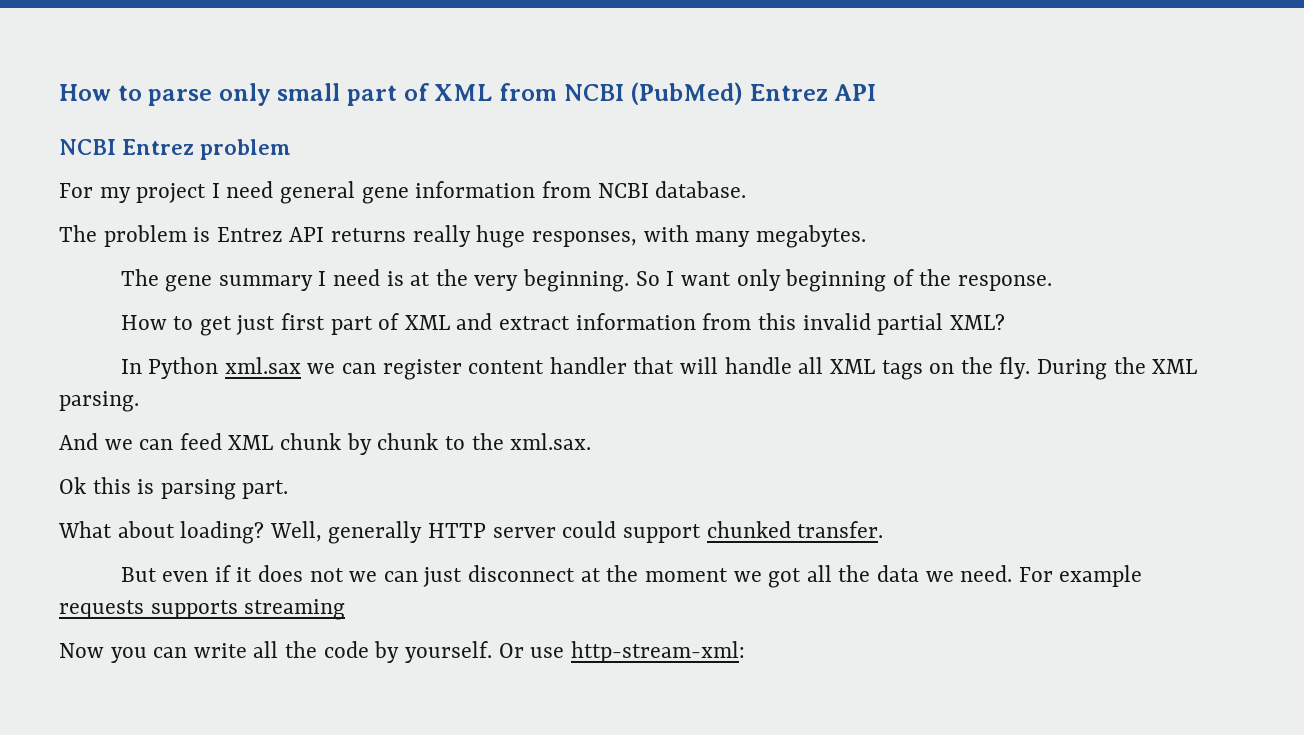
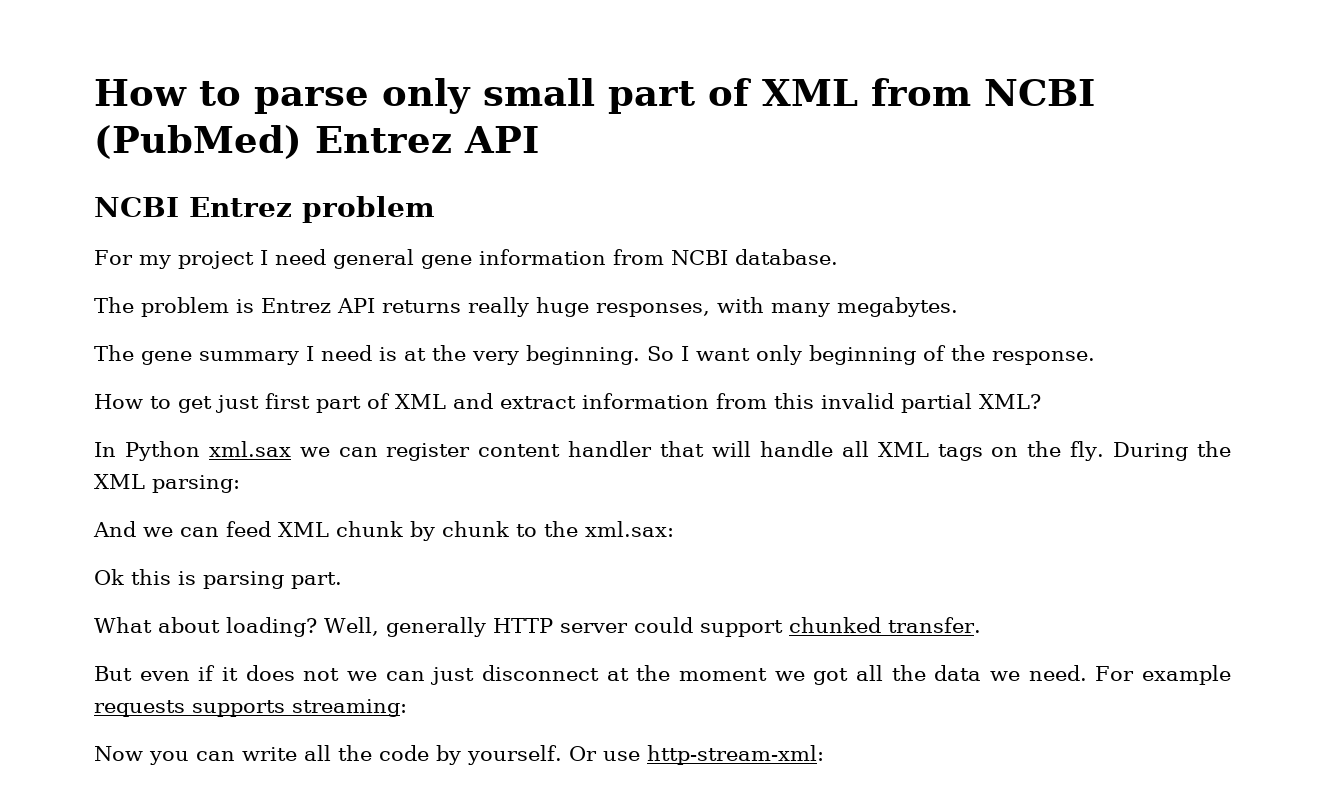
- During the XML parsing.
+ During the XML parsing:
- And we can feed XML chunk by chunk to the xml.sax.
+ And we can feed XML chunk by chunk to the xml.sax:
- For example requests supports streaming
+ For example requests supports streaming:

